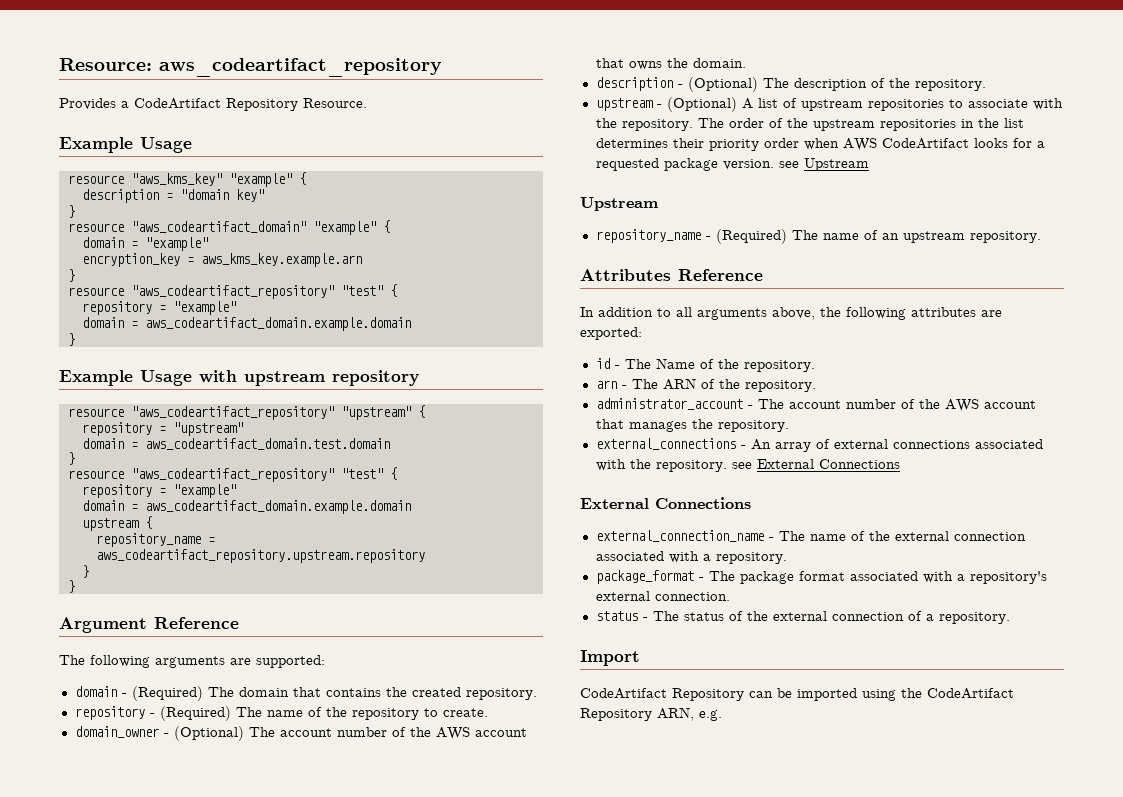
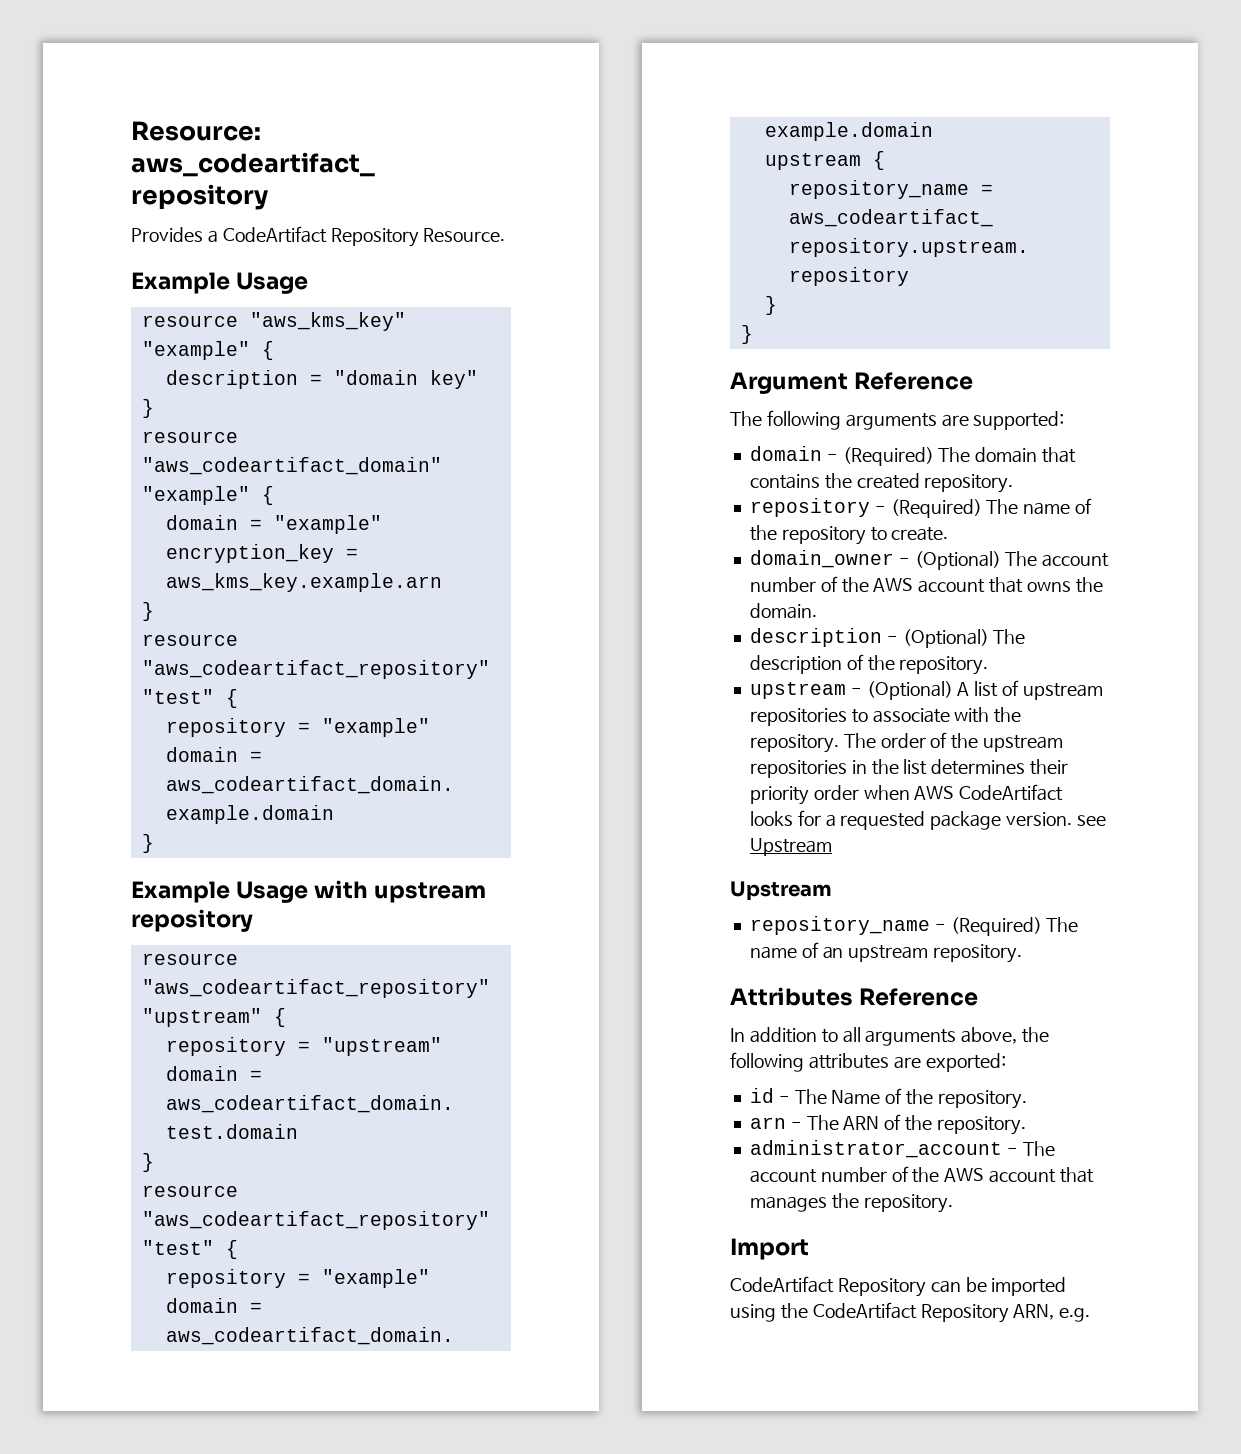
- external_connections - An array of external connections associated with the repository. see External Connections
- External Connections
- external_connection_name - The name of the external connection associated with a repository.
- package_format - The package format associated with a repository's external connection.
- status - The status of the external connection of a repository.

